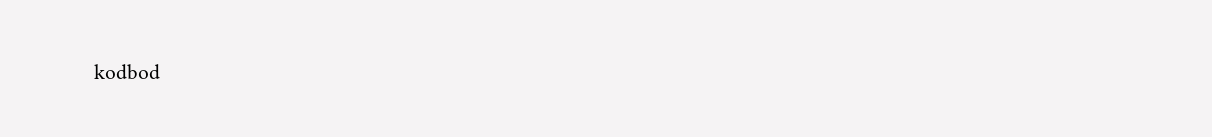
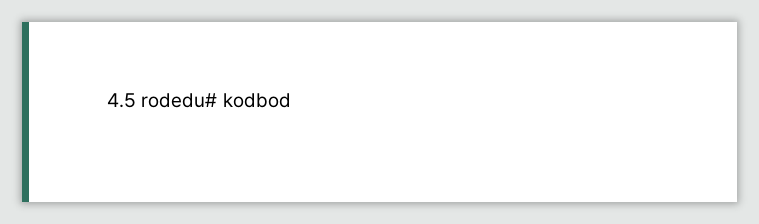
- kodbod
+ 4.5 rodedu# kodbod

